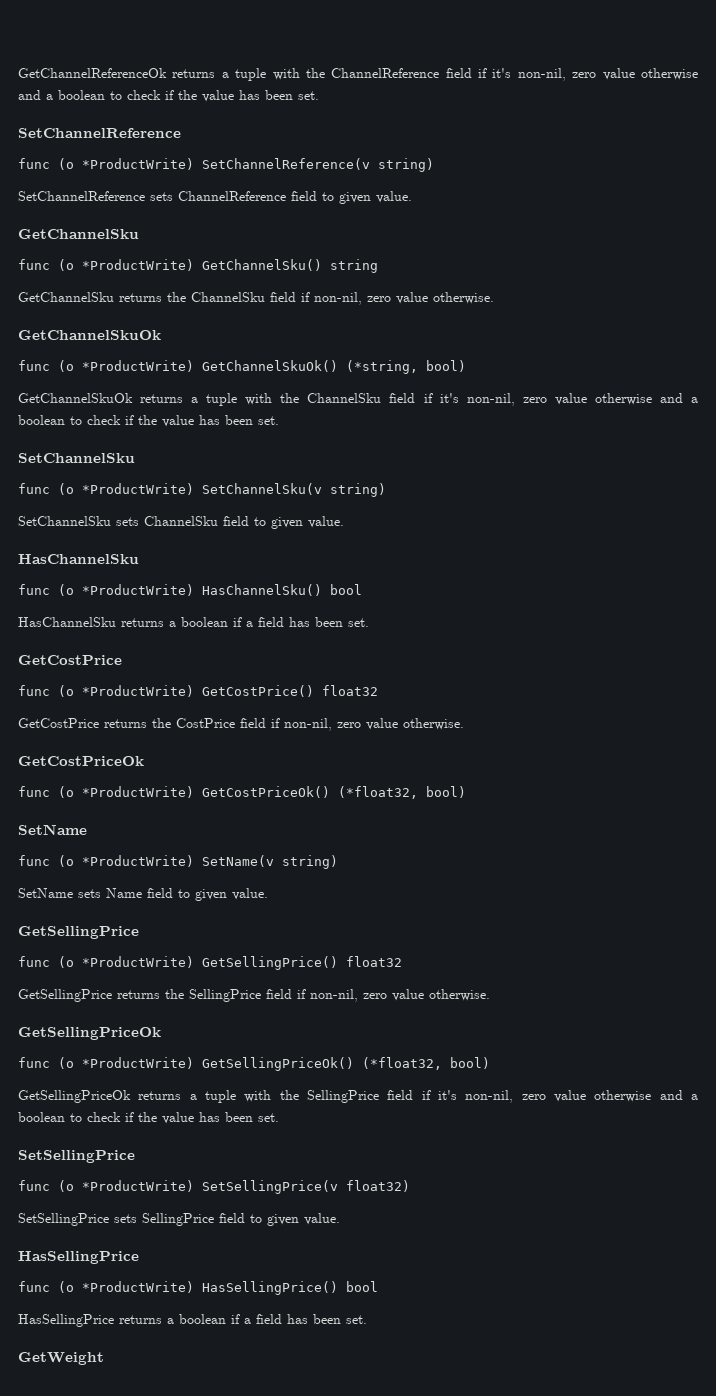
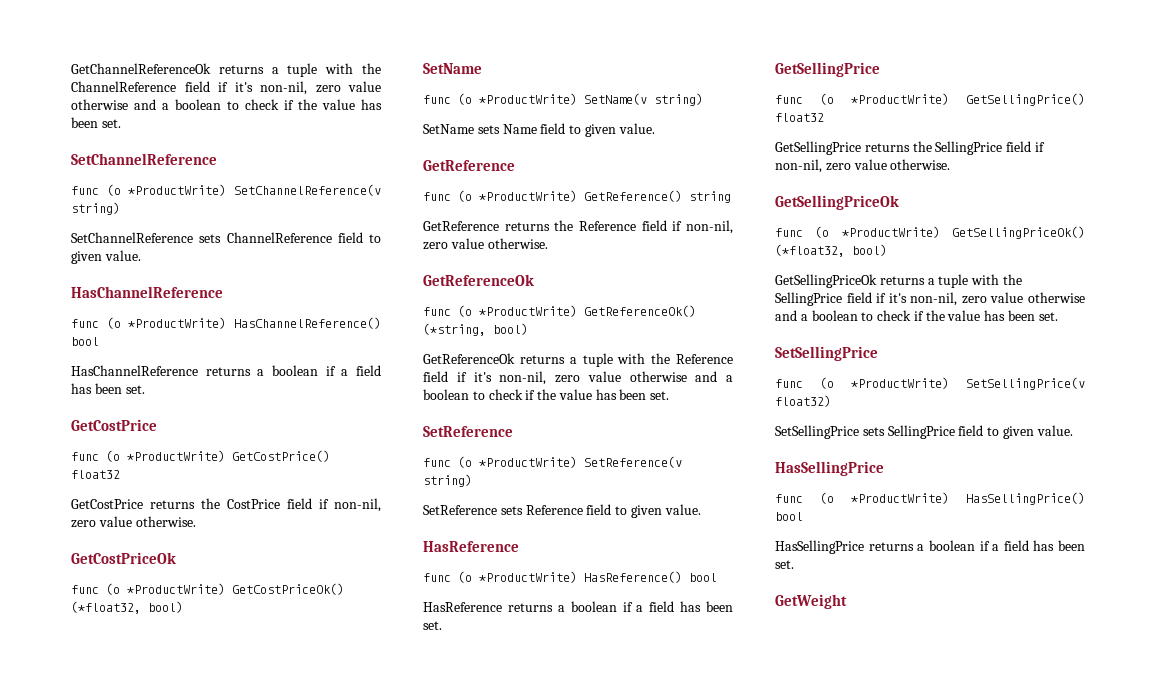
  SetChannelReference sets ChannelReference field to given value.
- GetChannelSku
- func (o *ProductWrite) GetChannelSku() string
- GetChannelSku returns the ChannelSku field if non-nil, zero value otherwise.
- GetChannelSkuOk
- func (o *ProductWrite) GetChannelSkuOk() (*string, bool)
- GetChannelSkuOk returns a tuple with the ChannelSku field if it's non-nil, zero value otherwise and a boolean to check if the value has been set.
- SetChannelSku
- func (o *ProductWrite) SetChannelSku(v string)
- SetChannelSku sets ChannelSku field to given value.
- HasChannelSku
- func (o *ProductWrite) HasChannelSku() bool
- HasChannelSku returns a boolean if a field has been set.
+ HasChannelReference
+ func (o *ProductWrite) HasChannelReference() bool
+ HasChannelReference returns a boolean if a field has been set.
  SetName sets Name field to given value.
+ GetReference
+ func (o *ProductWrite) GetReference() string
+ GetReference returns the Reference field if non-nil, zero value otherwise.
+ GetReferenceOk
+ func (o *ProductWrite) GetReferenceOk() (*string, bool)
+ GetReferenceOk returns a tuple with the Reference field if it's non-nil, zero value otherwise and a boolean to check if the value has been set.
+ SetReference
+ func (o *ProductWrite) SetReference(v string)
+ SetReference sets Reference field to given value.
+ HasReference
+ func (o *ProductWrite) HasReference() bool
+ HasReference returns a boolean if a field has been set.

